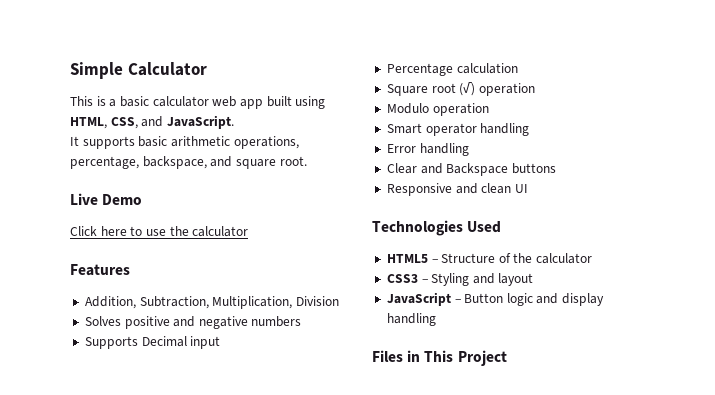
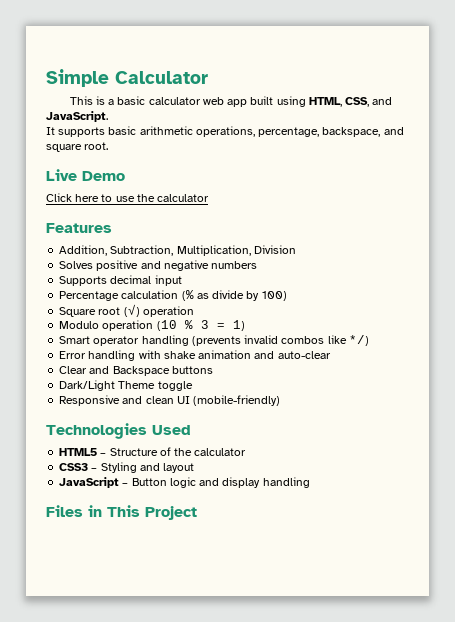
- Supports Decimal input
+ Supports decimal input
- Percentage calculation
+ Percentage calculation (% as divide by 100)
- Modulo operation
- Smart operator handling
- Error handling
+ Modulo operation (10 % 3 = 1)
+ Smart operator handling (prevents invalid combos like */)
+ Error handling with shake animation and auto-clear
+ Dark/Light Theme toggle
- Responsive and clean UI
+ Responsive and clean UI (mobile-friendly)

